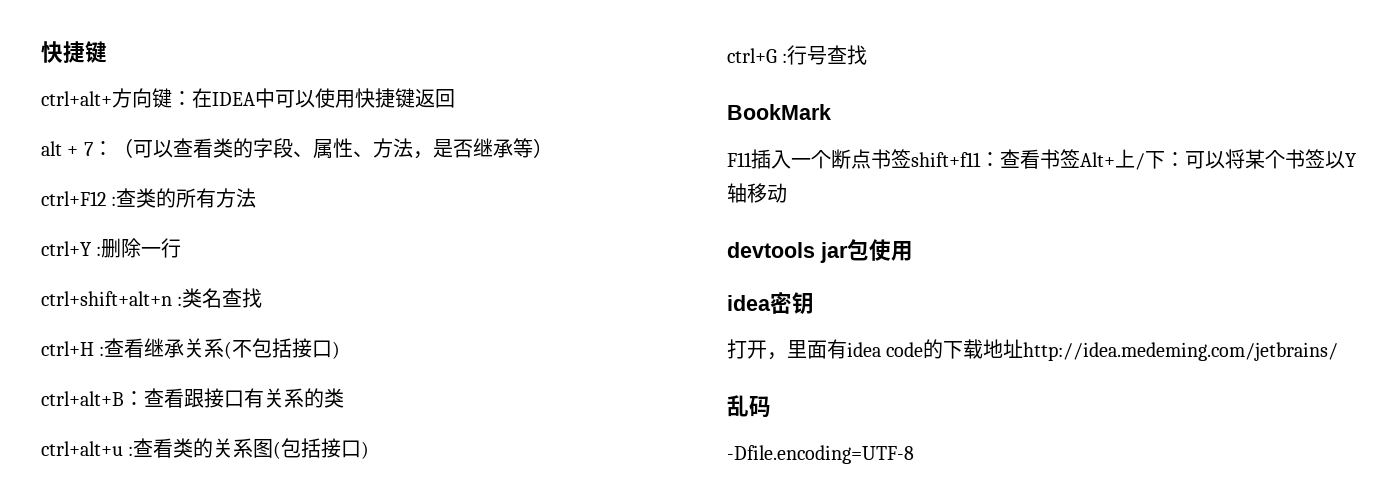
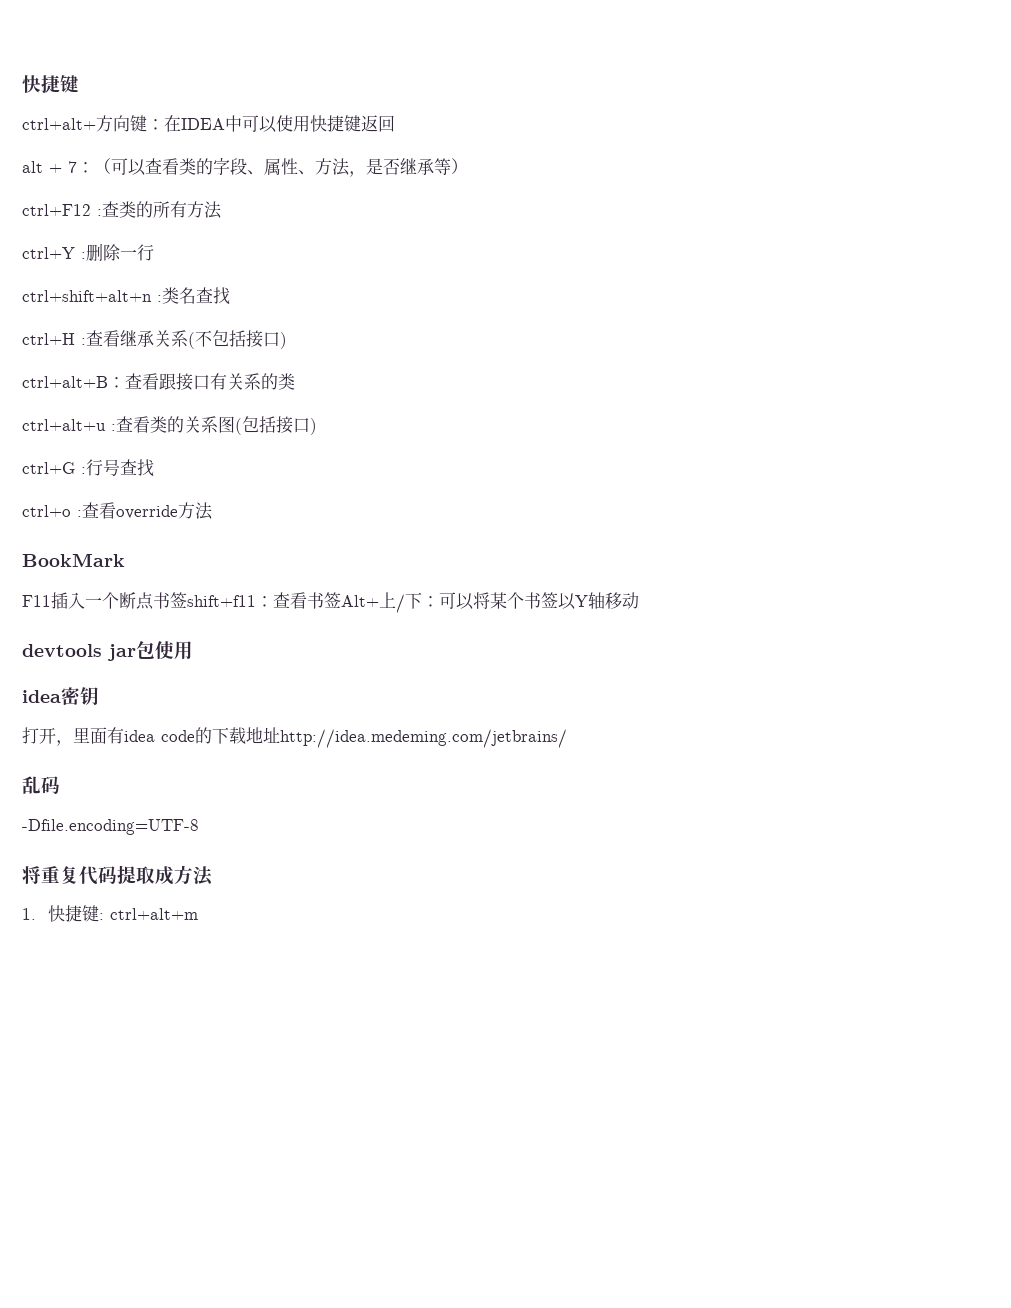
+ ctrl+o :查看override方法
+ 将重复代码提取成方法
+ 1.快捷键: ctrl+alt+m

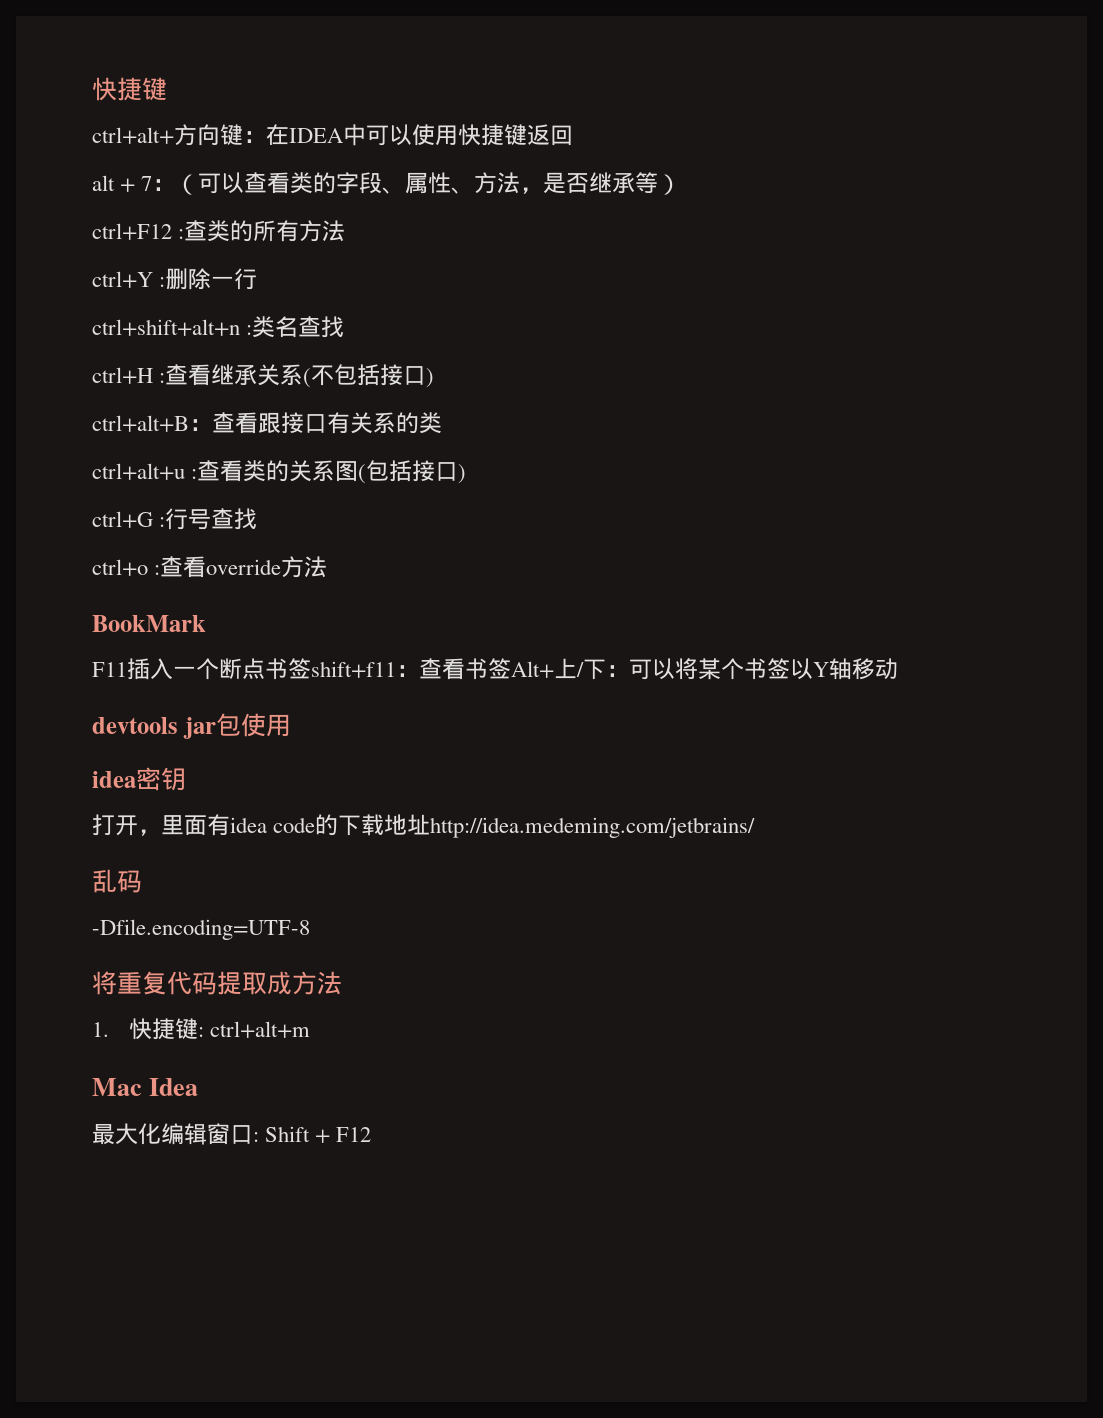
+ Mac Idea
+ 最大化编辑窗口: Shift + F12

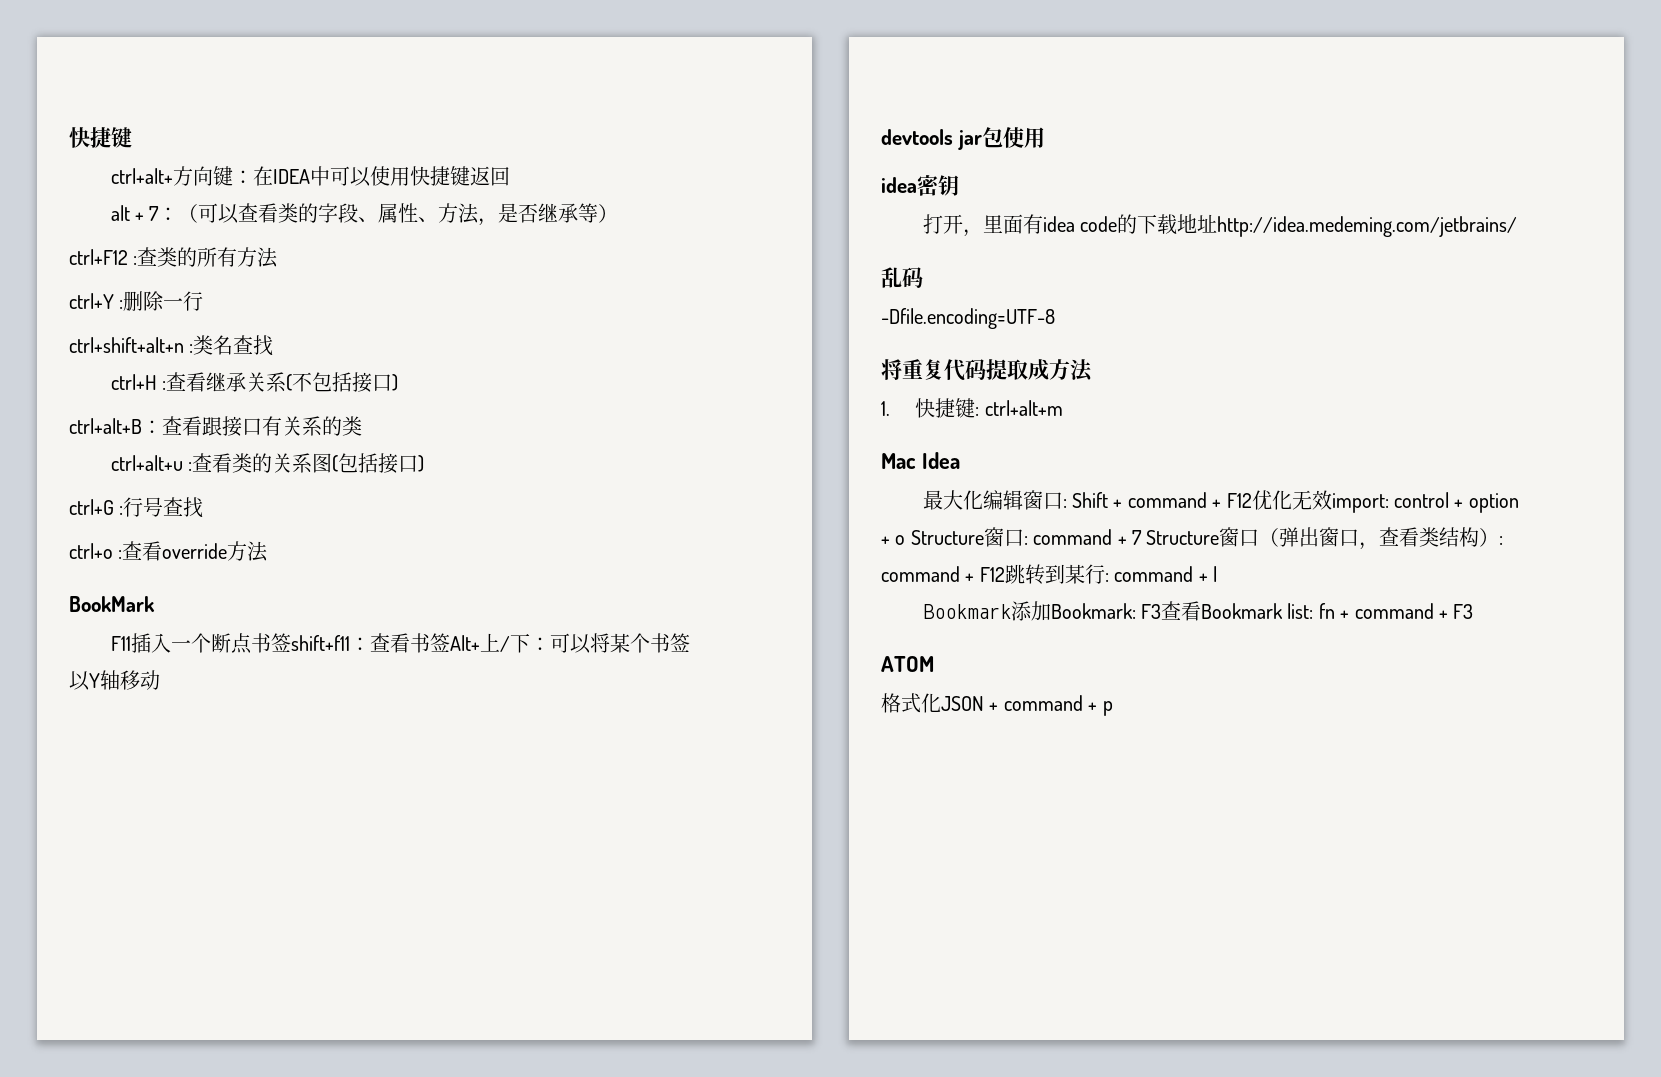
- 最大化编辑窗口: Shift + F12
+ 最大化编辑窗口: Shift + command + F12优化无效import: control + option + o Structure窗口: command + 7 Structure窗口（弹出窗口，查看类结构）: command + F12跳转到某行: command + l
+ Bookmark添加Bookmark: F3查看Bookmark list: fn + command + F3
+ ATOM
+ 格式化JSON + command + p

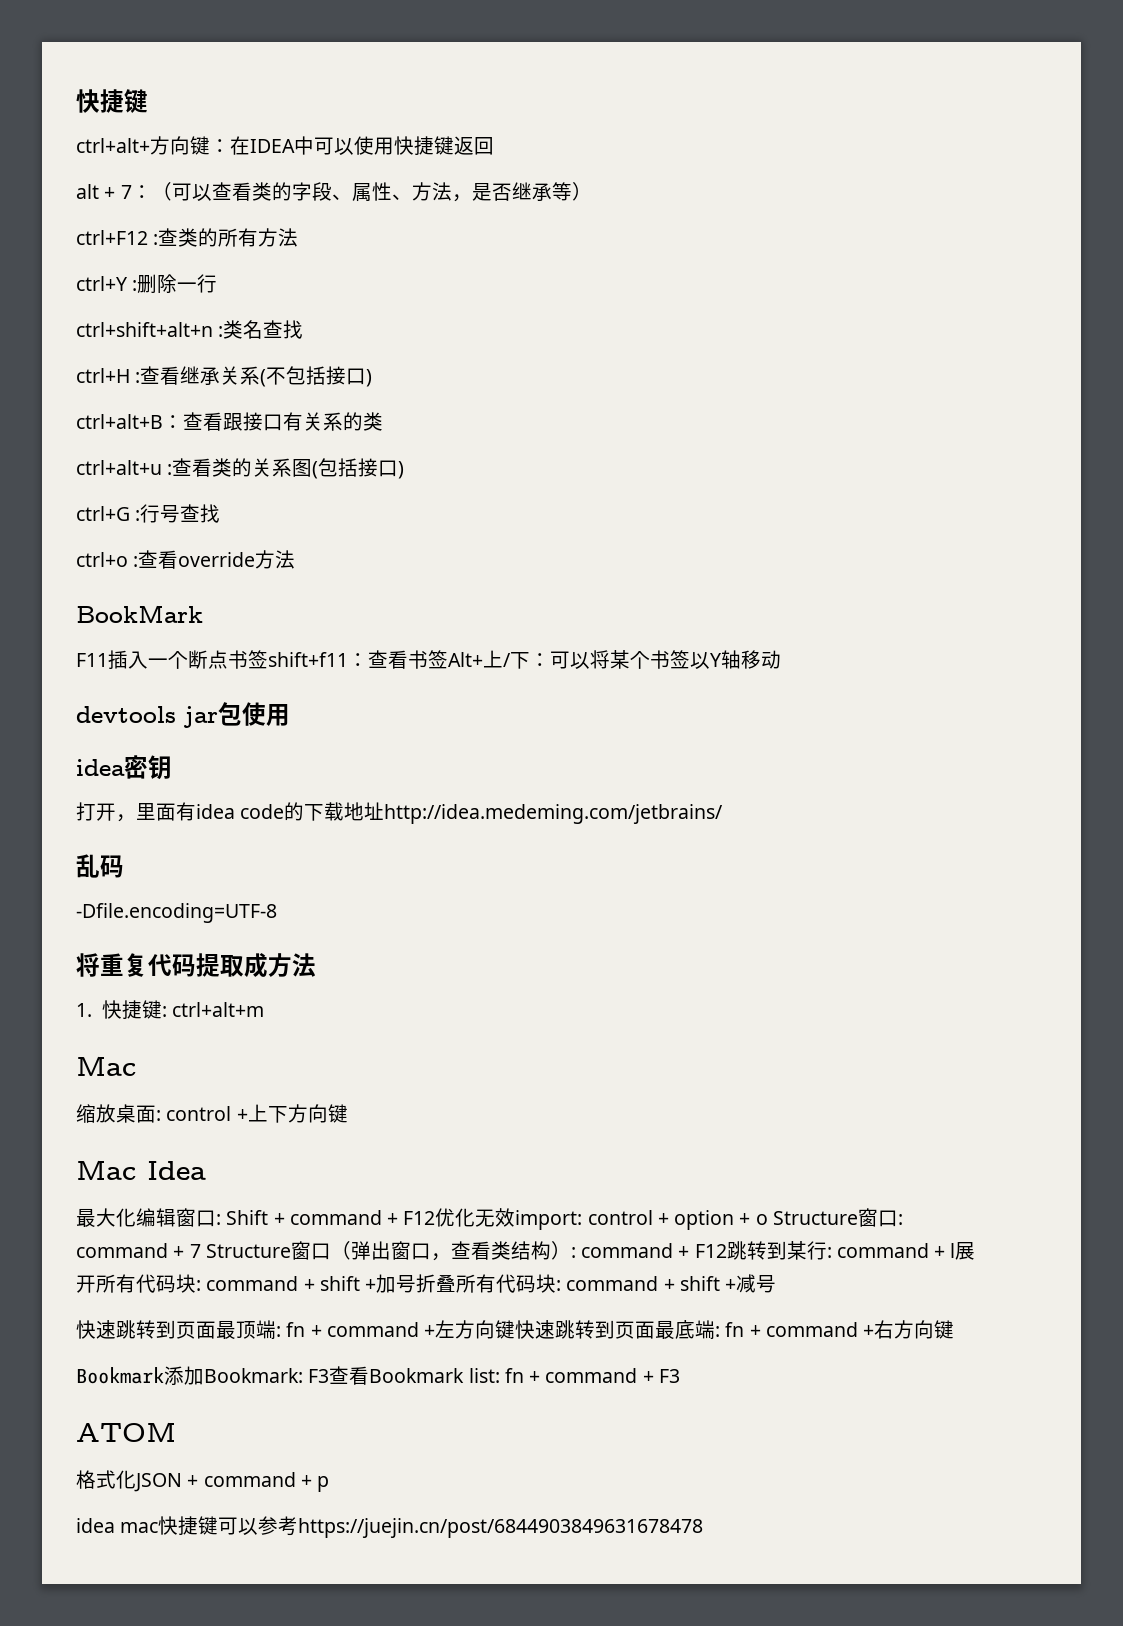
  1.快捷键: ctrl+alt+m
+ Mac
+ 缩放桌面: control +上下方向键
- 最大化编辑窗口: Shift + command + F12优化无效import: control + option + o Structure窗口: command + 7 Structure窗口（弹出窗口，查看类结构）: command + F12跳转到某行: command + l
+ 最大化编辑窗口: Shift + command + F12优化无效import: control + option + o Structure窗口: command + 7 Structure窗口（弹出窗口，查看类结构）: command + F12跳转到某行: command + l展开所有代码块: command + shift +加号折叠所有代码块: command + shift +减号
+ 快速跳转到页面最顶端: fn + command +左方向键快速跳转到页面最底端: fn + command +右方向键
+ idea mac快捷键可以参考https://juejin.cn/post/6844903849631678478

